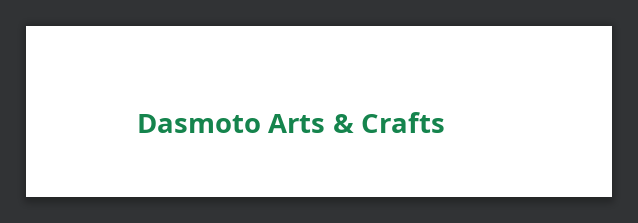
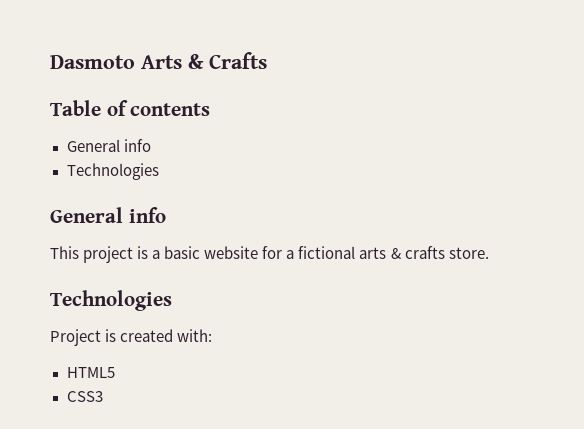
+ Table of contents
+ General info
+ Technologies
+ General info
+ This project is a basic website for a fictional arts & crafts store.
+ Technologies
+ Project is created with:
+ HTML5
+ CSS3

